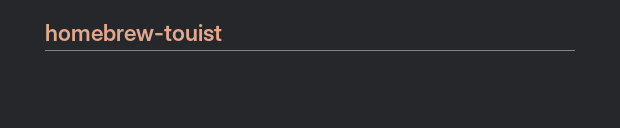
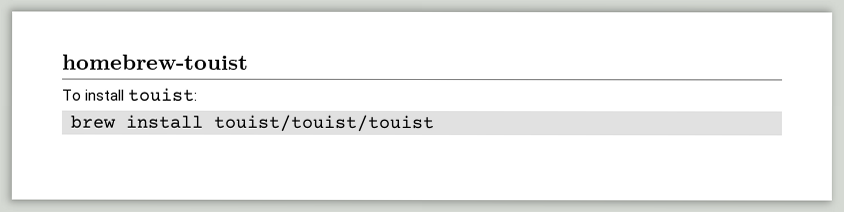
+ To install touist:
+ brew install touist/touist/touist

